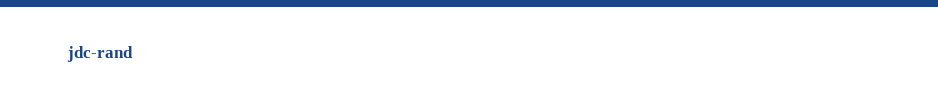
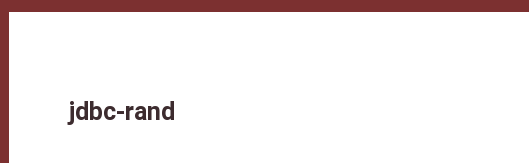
- jdc-rand
+ jdbc-rand

